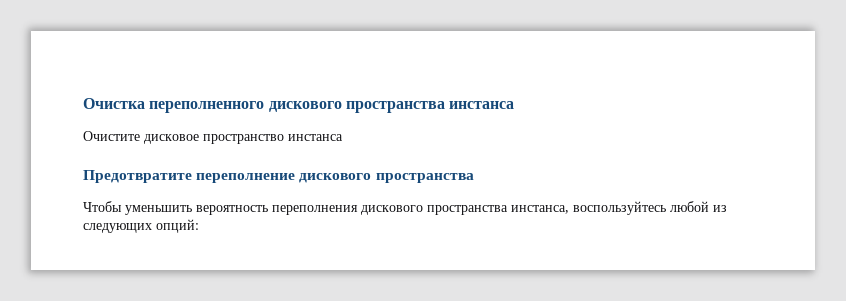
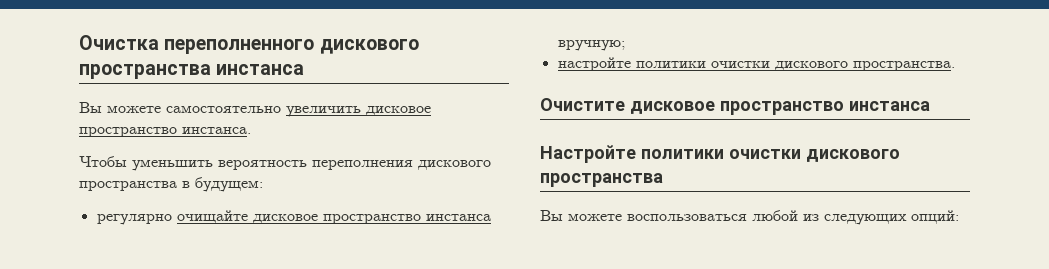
- Очистите дисковое пространство инстанса
- Предотвратите переполнение дискового пространства
+ Вы можете самостоятельно увеличить дисковое пространство инстанса.
- Чтобы уменьшить вероятность переполнения дискового пространства инстанса, воспользуйтесь любой из следующих опций:
+ Чтобы уменьшить вероятность переполнения дискового пространства в будущем:
+ регулярно очищайте дисковое пространство инстанса вручную;
+ настройте политики очистки дискового пространства.
+ Очистите дисковое пространство инстанса
+ Настройте политики очистки дискового пространства
+ Вы можете воспользоваться любой из следующих опций:

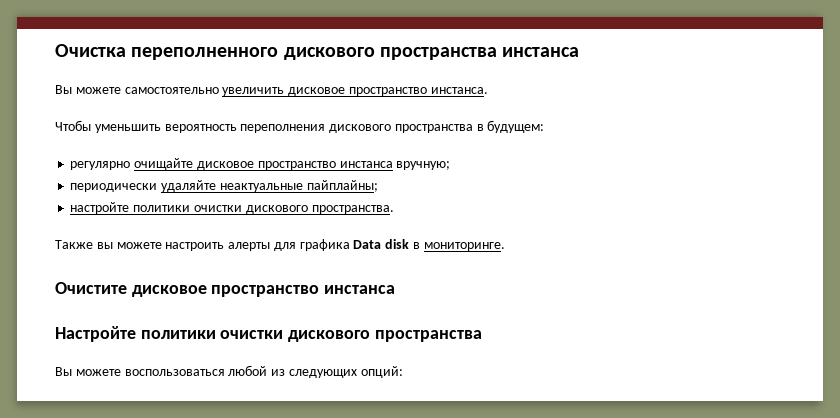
+ периодически удаляйте неактуальные пайплайны;
+ Также вы можете настроить алерты для графика Data disk в мониторинге.

